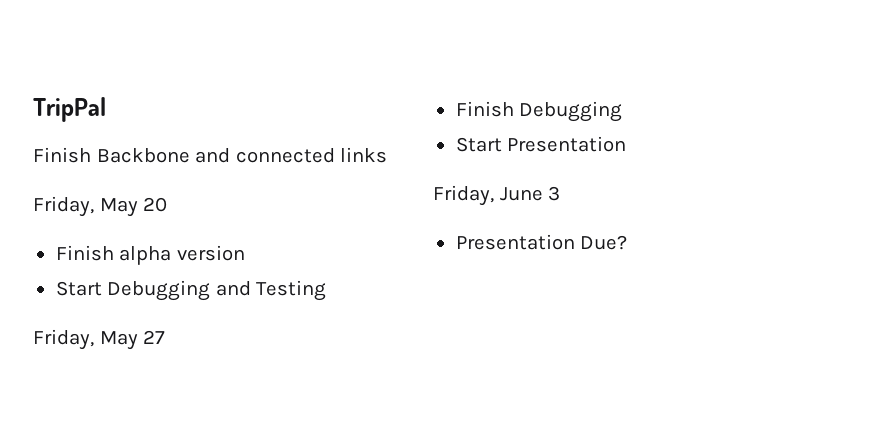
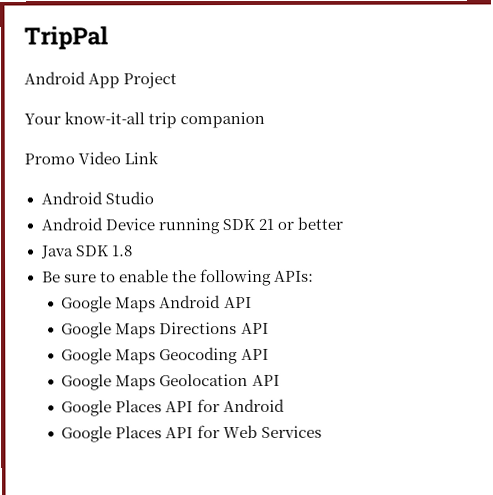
- Finish Backbone and connected links
- Friday, May 20
- Finish alpha version
- Start Debugging and Testing
- Friday, May 27
- Finish Debugging
- Start Presentation
- Friday, June 3
- Presentation Due?
+ Android App Project
+ Your know-it-all trip companion
+ Promo Video Link
+ Android Studio
+ Android Device running SDK 21 or better
+ Java SDK 1.8
+ Be sure to enable the following APIs:
+ Google Maps Android API
+ Google Maps Directions API
+ Google Maps Geocoding API
+ Google Maps Geolocation API
+ Google Places API for Android
+ Google Places API for Web Services

